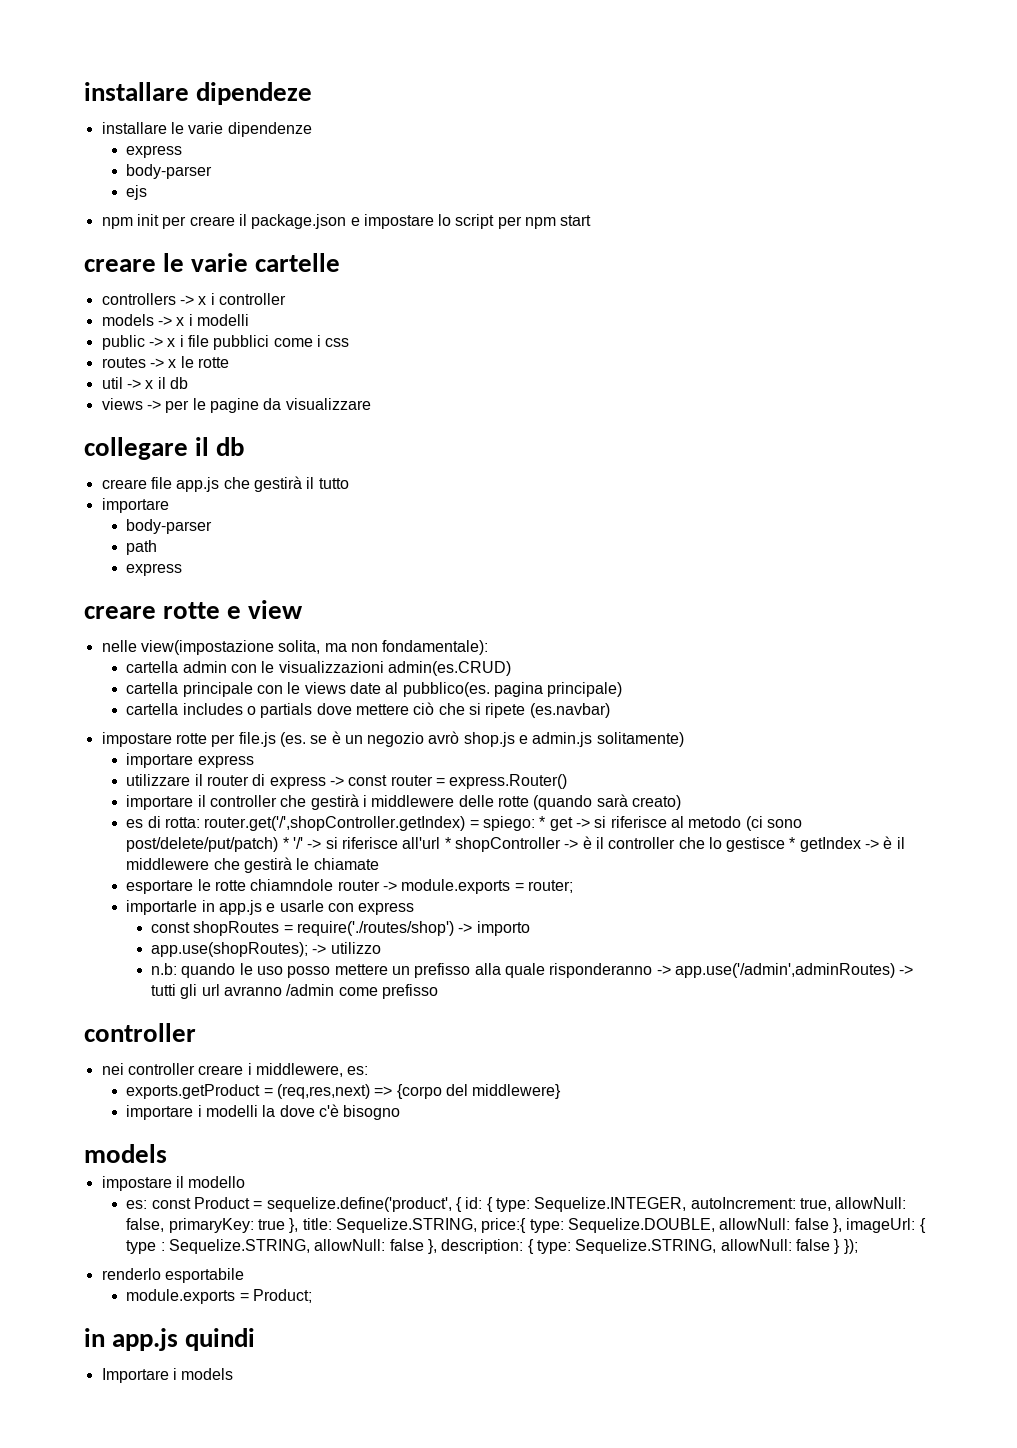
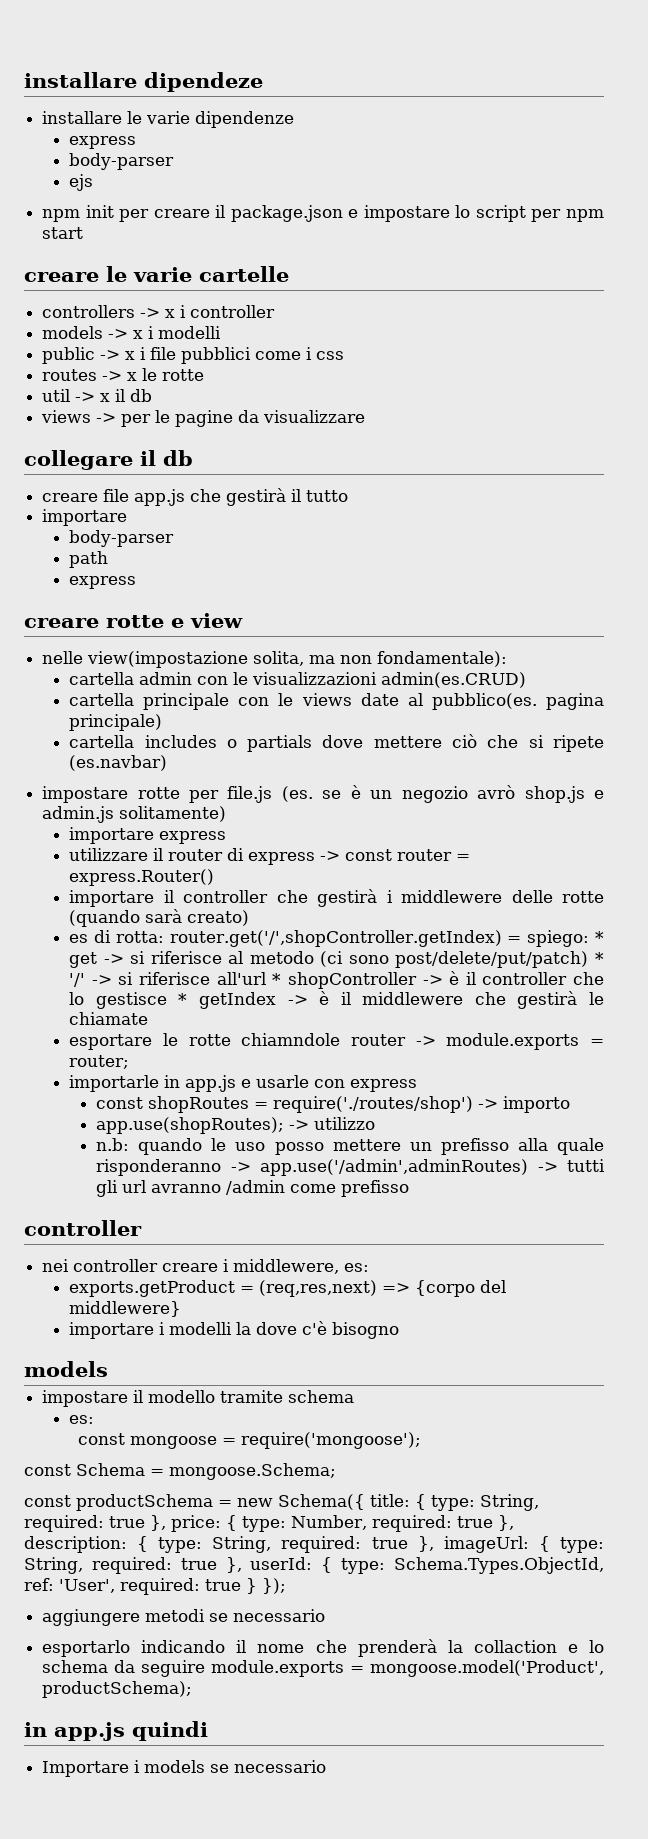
- impostare il modello
- es: const Product = sequelize.define('product', { id: { type: Sequelize.INTEGER, autoIncrement: true, allowNull: false, primaryKey: true }, title: Sequelize.STRING, price:{ type: Sequelize.DOUBLE, allowNull: false }, imageUrl: { type : Sequelize.STRING, allowNull: false }, description: { type: Sequelize.STRING, allowNull: false } });
- renderlo esportabile
- module.exports = Product;
+ impostare il modello tramite schema
+ es:
+ const mongoose = require('mongoose');
+ const Schema = mongoose.Schema;
+ const productSchema = new Schema({ title: { type: String, required: true }, price: { type: Number, required: true }, description: { type: String, required: true }, imageUrl: { type: String, required: true }, userId: { type: Schema.Types.ObjectId, ref: 'User', required: true } });
+ aggiungere metodi se necessario
+ esportarlo indicando il nome che prenderà la collaction e lo schema da seguire module.exports = mongoose.model('Product', productSchema);
- Importare i models
+ Importare i models se necessario

